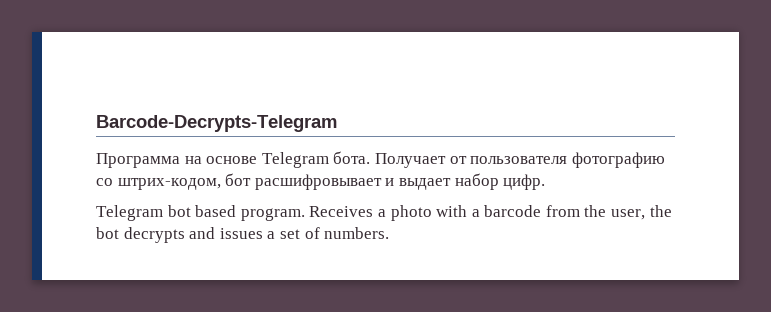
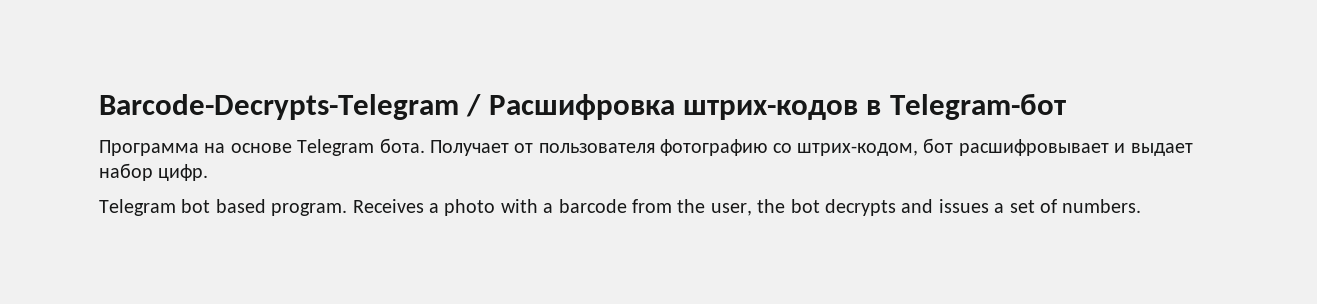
- Barcode-Decrypts-Telegram
+ Barcode-Decrypts-Telegram / Расшифровка штрих-кодов в Telegram-бот

